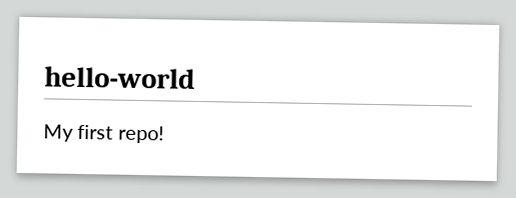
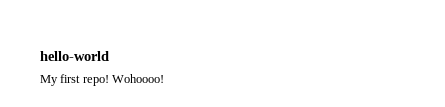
+ Wohoooo!

